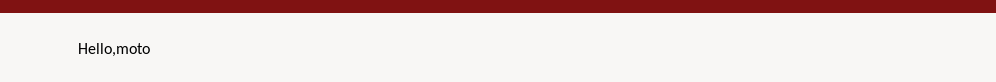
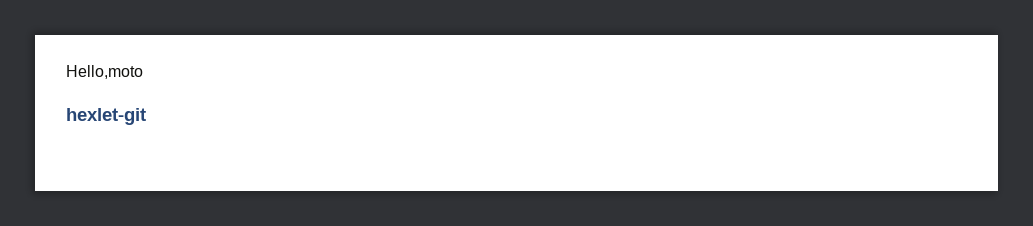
+ hexlet-git

